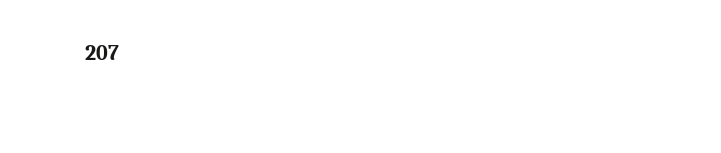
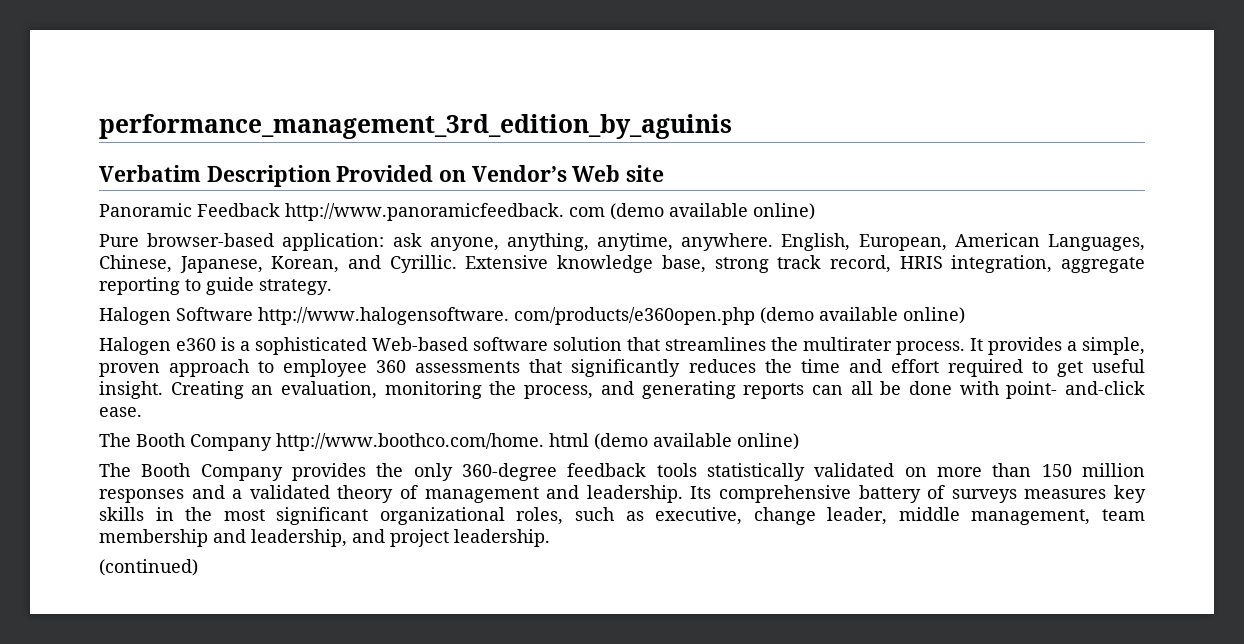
- 207
+ performance_management_3rd_edition_by_aguinis
+ Verbatim Description Provided on Vendor’s Web site
+ Panoramic Feedback http://www.panoramicfeedback. com (demo available online)
+ Pure browser-based application: ask anyone, anything, anytime, anywhere. English, European, American Languages, Chinese, Japanese, Korean, and Cyrillic. Extensive knowledge base, strong track record, HRIS integration, aggregate reporting to guide strategy.
+ Halogen Software http://www.halogensoftware. com/products/e360open.php (demo available online)
+ Halogen e360 is a sophisticated Web-based software solution that streamlines the multirater process. It provides a simple, proven approach to employee 360 assessments that significantly reduces the time and effort required to get useful insight. Creating an evaluation, monitoring the process, and generating reports can all be done with point- and-click ease.
+ The Booth Company http://www.boothco.com/home. html (demo available online)
+ The Booth Company provides the only 360-degree feedback tools statistically validated on more than 150 million responses and a validated theory of management and leadership. Its comprehensive battery of surveys measures key skills in the most significant organizational roles, such as executive, change leader, middle management, team membership and leadership, and project leadership.
+ (continued)

